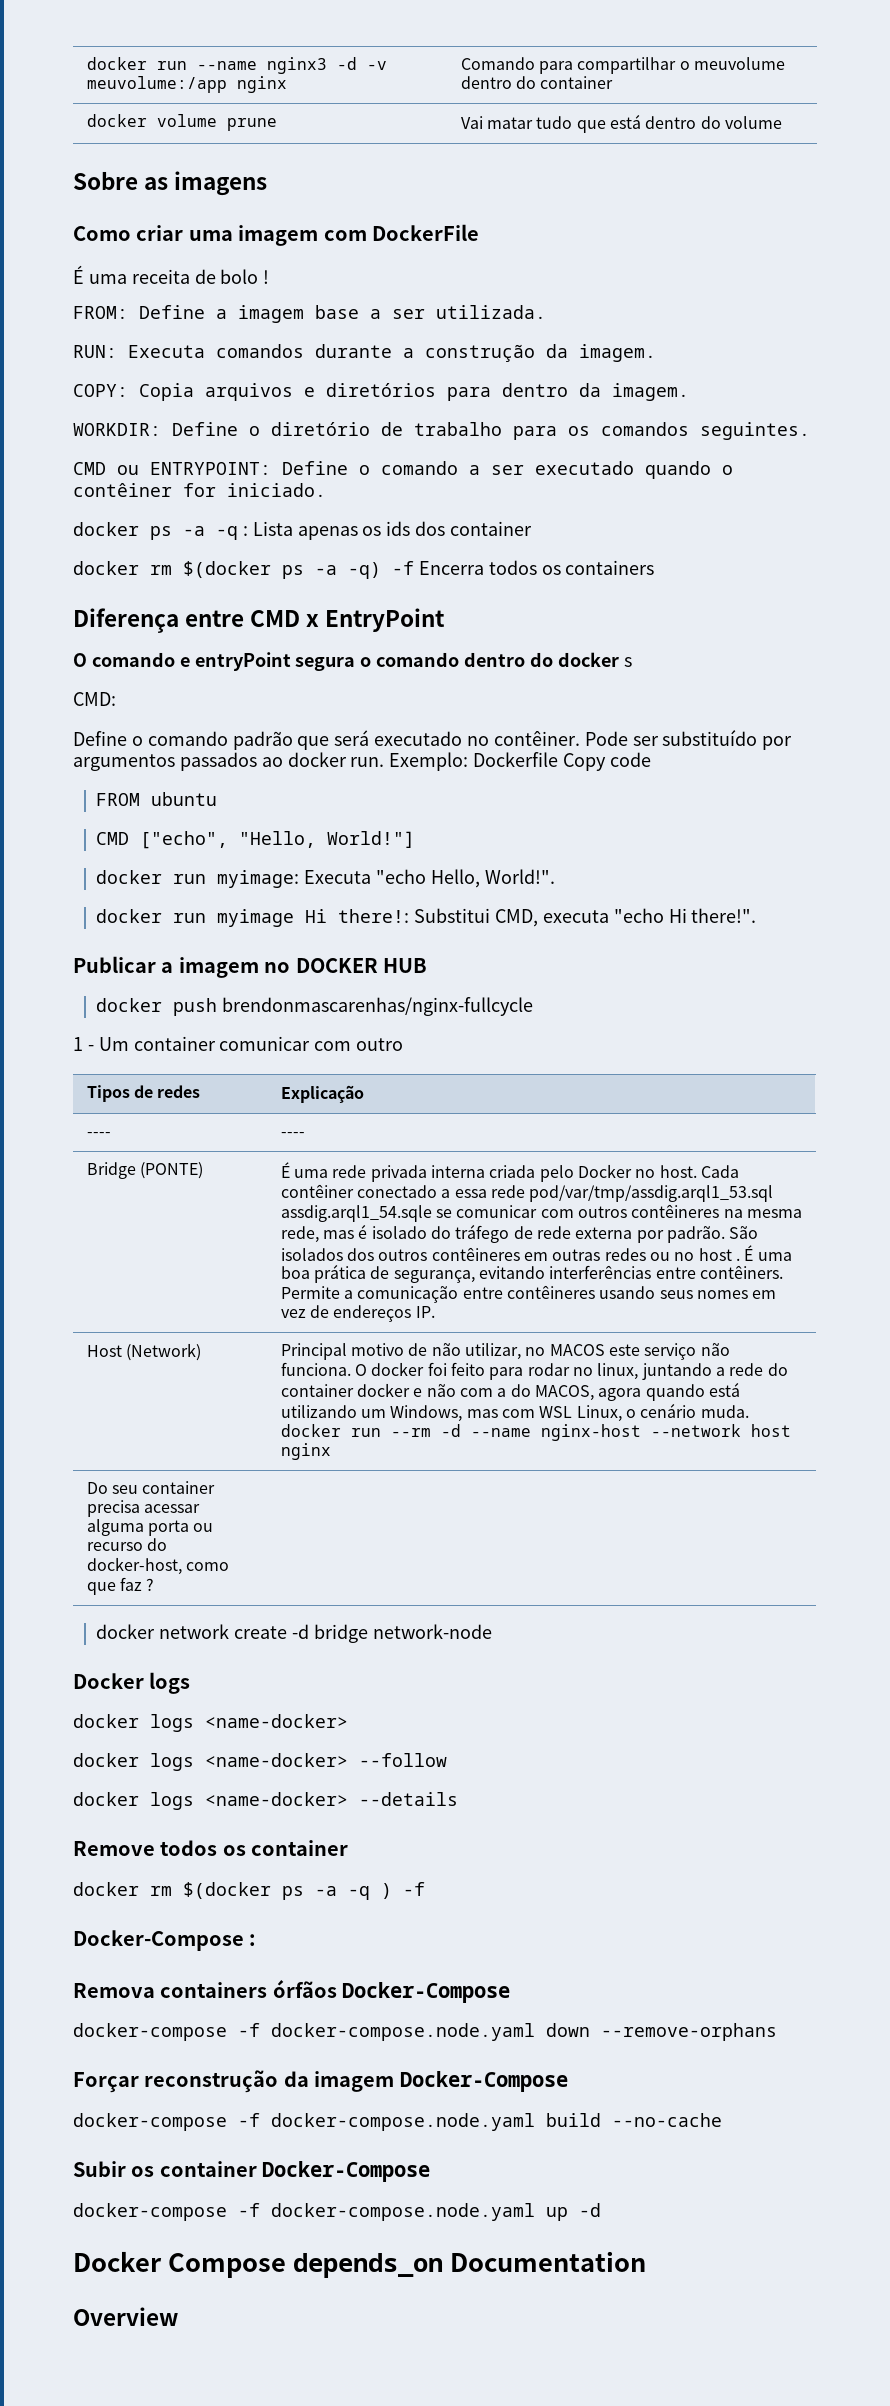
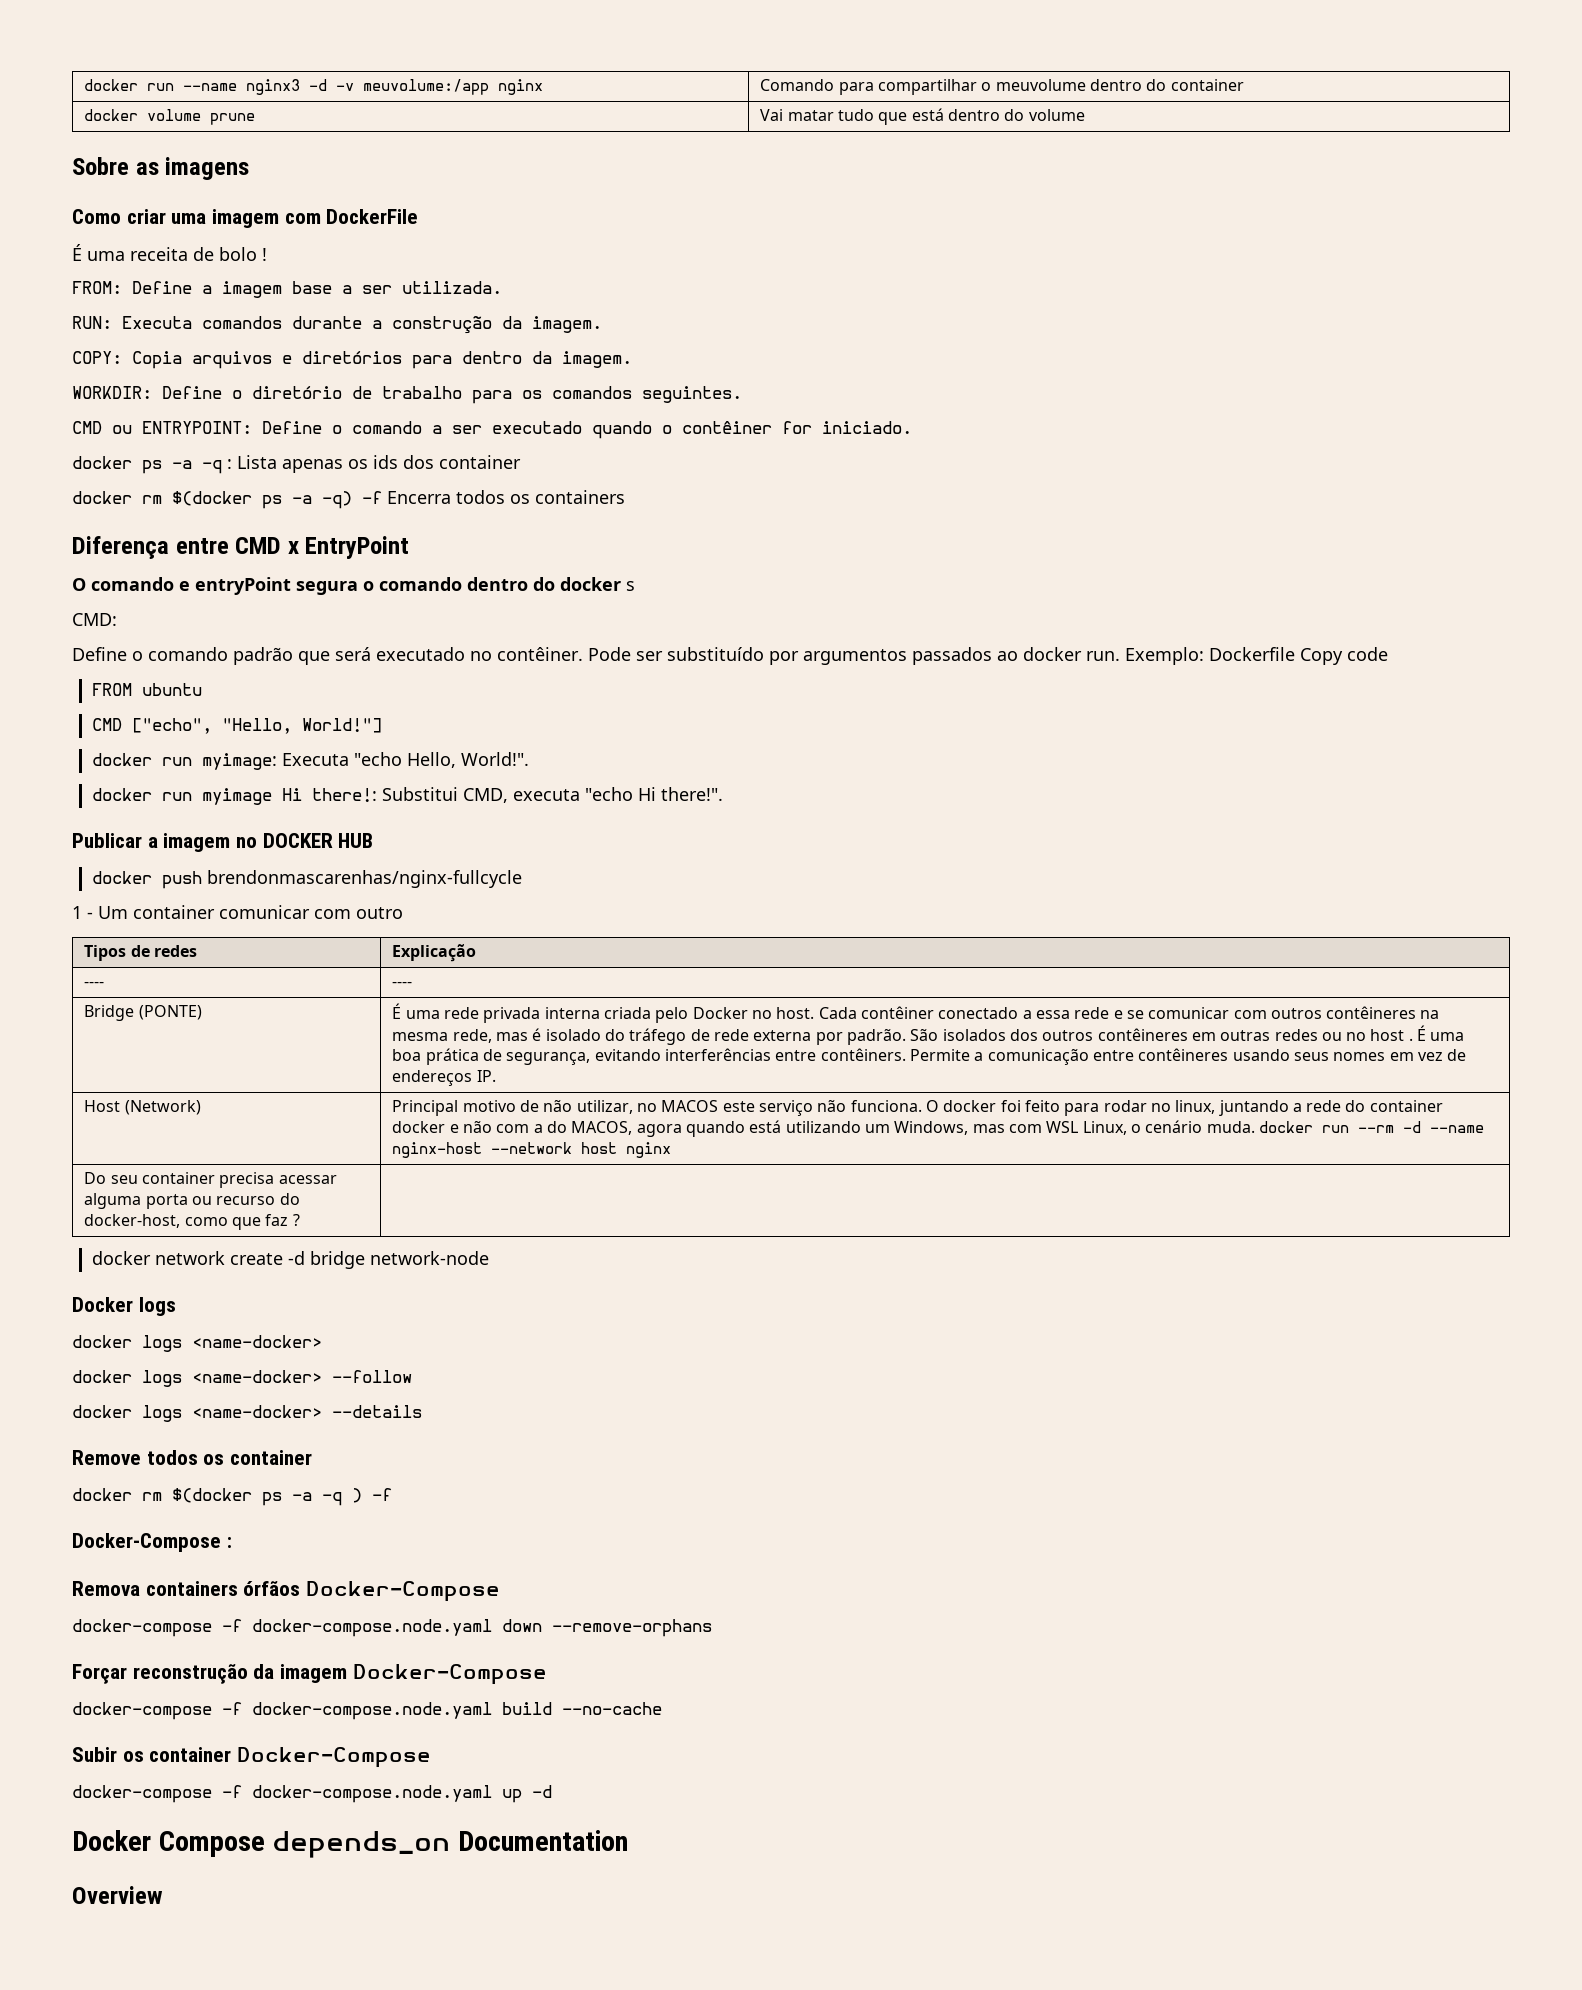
- Cada contêiner conectado a essa rede pod/var/tmp/assdig.arql1_53.sql assdig.arql1_54.sqle se comunicar com outros contêineres na mesma rede, mas é isolado do tráfego de rede externa por padrão.
+ Cada contêiner conectado a essa rede e se comunicar com outros contêineres na mesma rede, mas é isolado do tráfego de rede externa por padrão.

